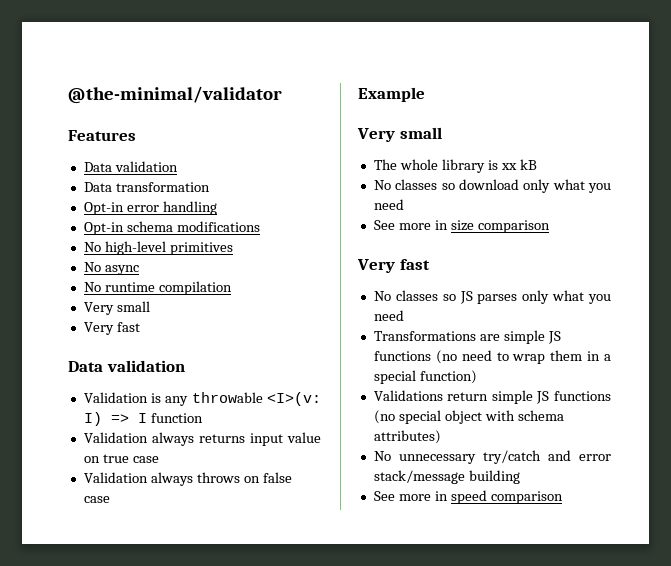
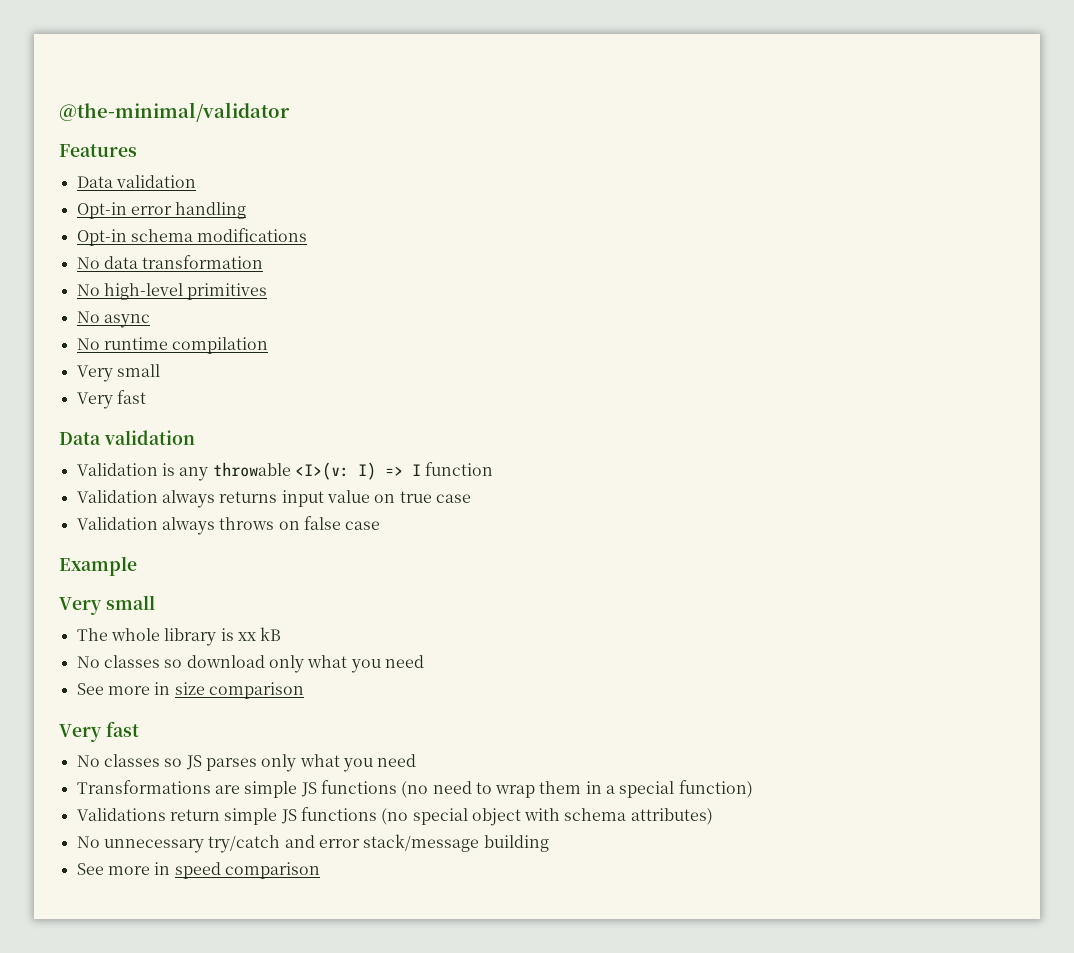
- Data transformation
+ No data transformation

